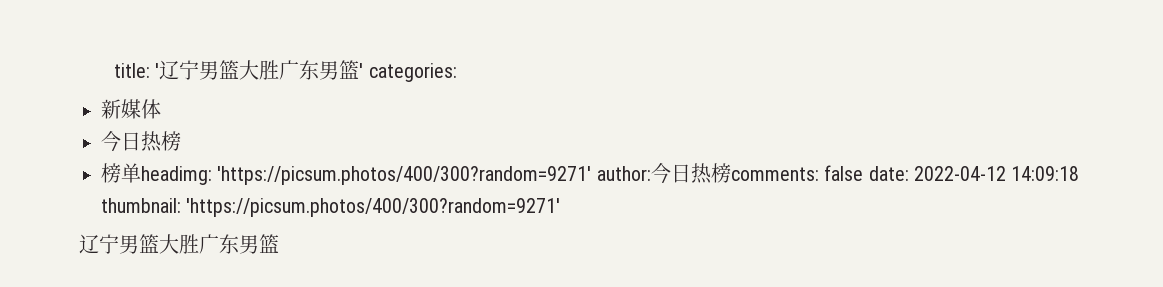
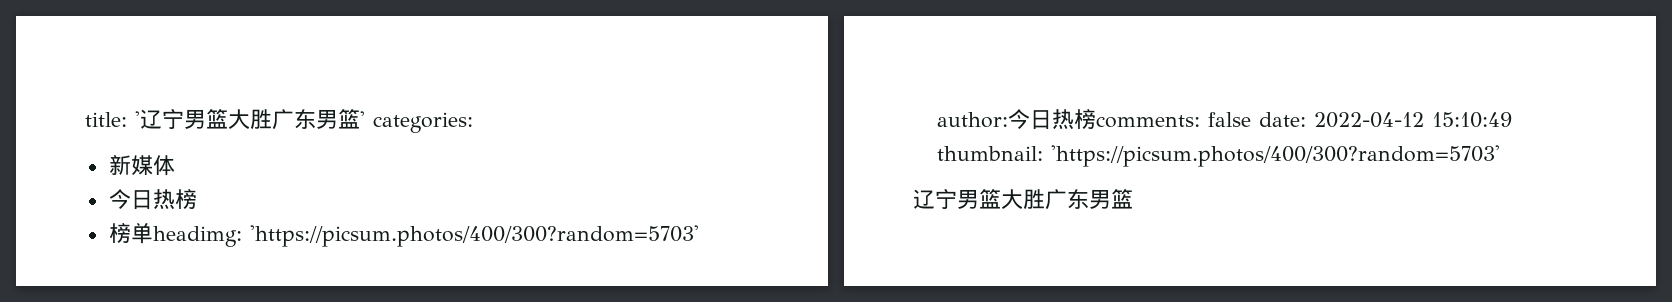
- 榜单headimg: 'https://picsum.photos/400/300?random=9271' author:今日热榜comments: false date: 2022-04-12 14:09:18 thumbnail: 'https://picsum.photos/400/300?random=9271'
+ 榜单headimg: 'https://picsum.photos/400/300?random=5703' author:今日热榜comments: false date: 2022-04-12 15:10:49 thumbnail: 'https://picsum.photos/400/300?random=5703'

